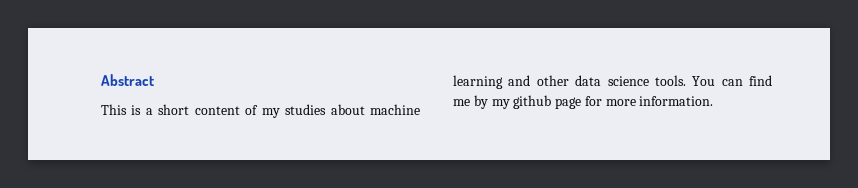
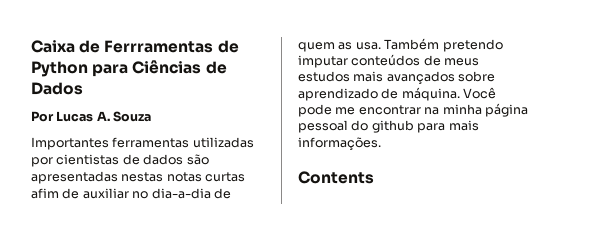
- Abstract
- This is a short content of my studies about machine learning and other data science tools. You can find me by my github page for more information.
+ Caixa de Ferrramentas de Python para Ciências de Dados
+ Por Lucas A. Souza
+ Importantes ferramentas utilizadas por cientistas de dados são apresentadas nestas notas curtas afim de auxiliar no dia-a-dia de quem as usa. Também pretendo imputar conteúdos de meus estudos mais avançados sobre aprendizado de máquina. Você pode me encontrar na minha página pessoal do github para mais informações.
+ Contents

